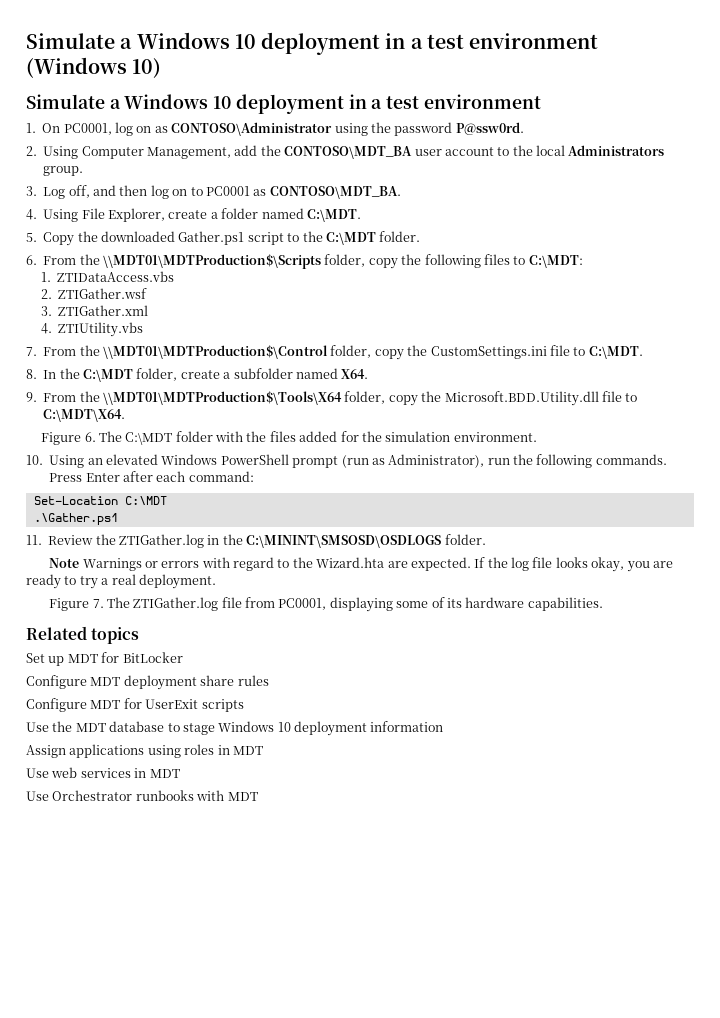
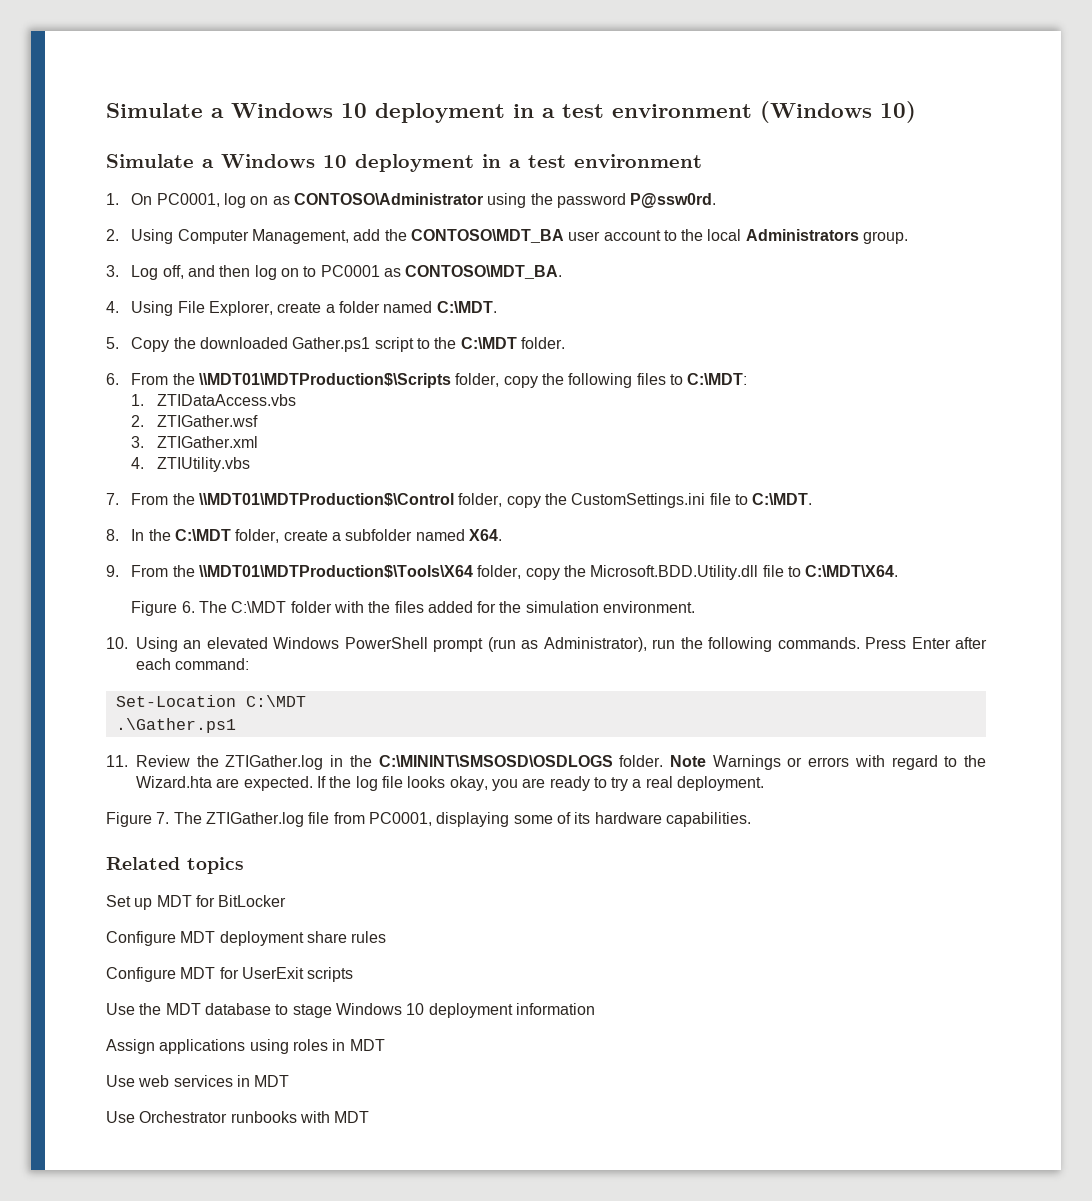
- 11. Review the ZTIGather.log in the C:\MININT\SMSOSD\OSDLOGS folder.
- Note Warnings or errors with regard to the Wizard.hta are expected.
+ 11. Review the ZTIGather.log in the C:\MININT\SMSOSD\OSDLOGS folder. Note Warnings or errors with regard to the Wizard.hta are expected.

